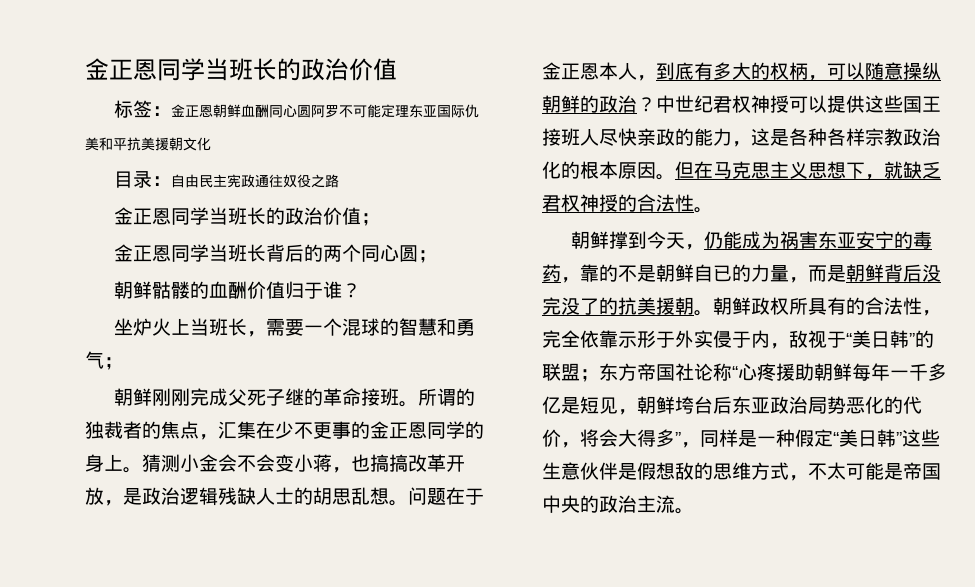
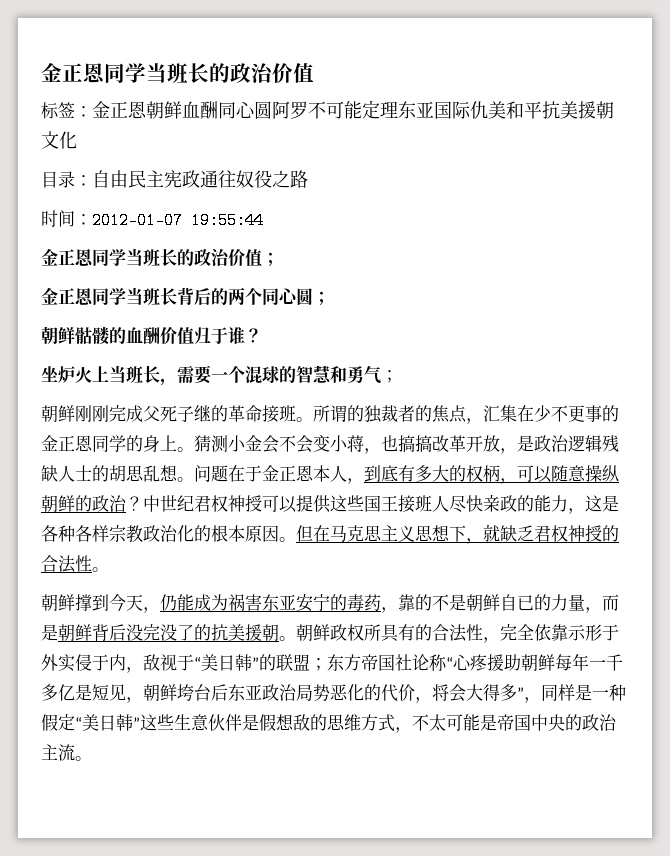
+ 时间：2012-01-07 19:55:44

